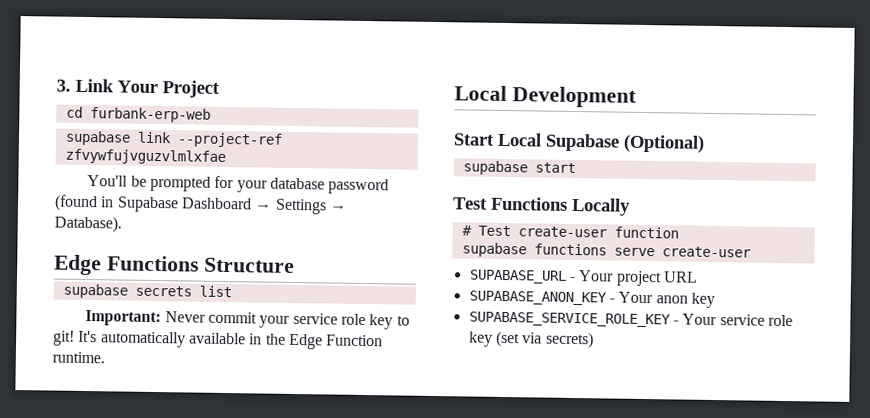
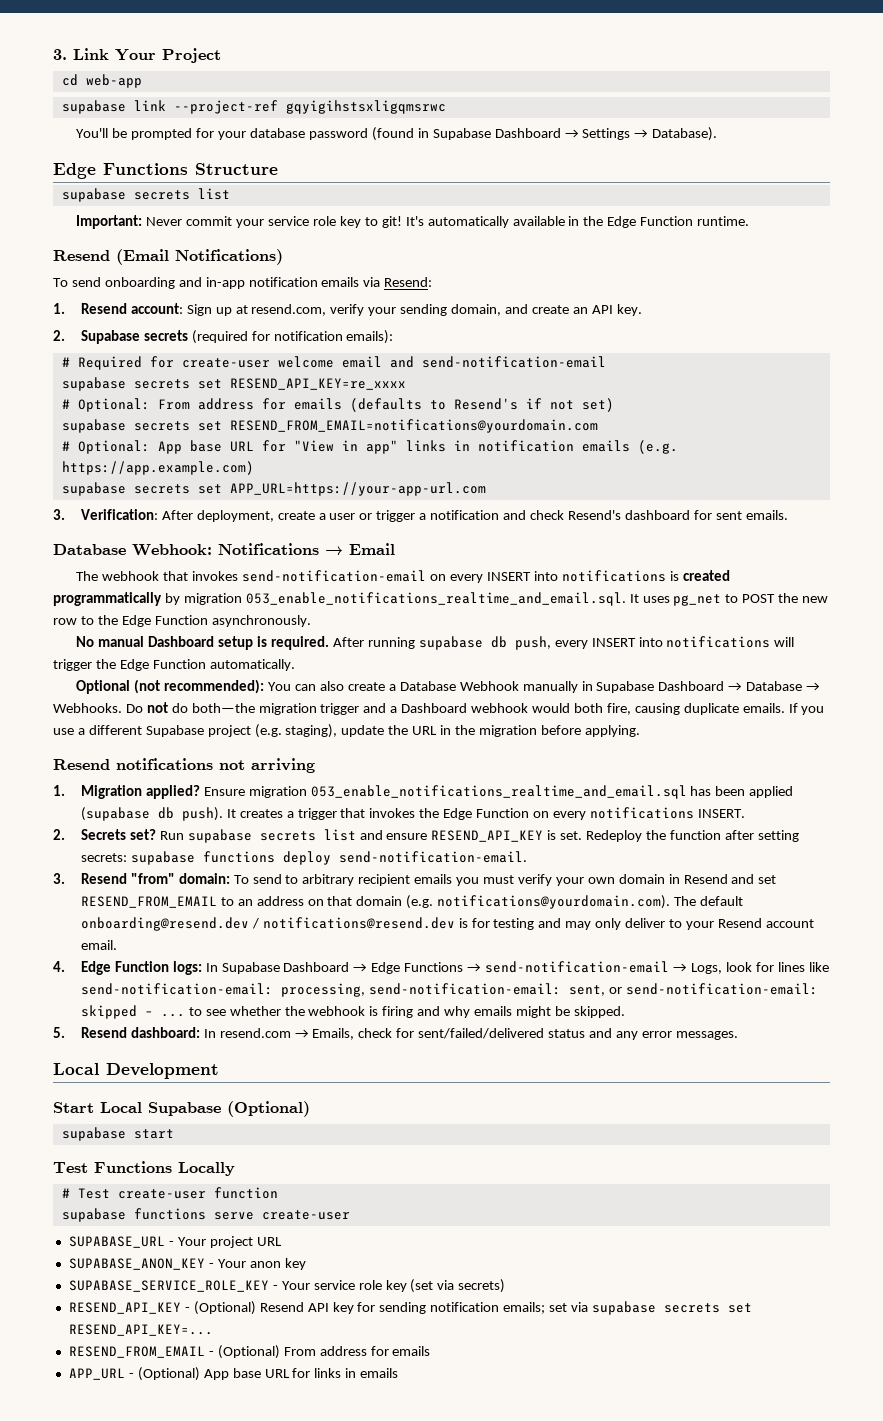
- cd furbank-erp-web
+ cd web-app
- supabase link --project-ref zfvywfujvguzvlmlxfae
+ supabase link --project-ref gqyigihstsxligqmsrwc
+ Resend (Email Notifications)
+ To send onboarding and in-app notification emails via Resend:
+ 1. Resend account: Sign up at resend.com, verify your sending domain, and create an API key.
+ 2. Supabase secrets (required for notification emails):
+ # Required for create-user welcome email and send-notification-email
+ supabase secrets set RESEND_API_KEY=re_xxxx
+ # Optional: From address for emails (defaults to Resend's if not set)
+ supabase secrets set RESEND_FROM_EMAIL=notifications@yourdomain.com
+ # Optional: App base URL for "View in app" links in notification emails (e.g. https://app.example.com)
+ supabase secrets set APP_URL=https://your-app-url.com
+ 3. Verification: After deployment, create a user or trigger a notification and check Resend's dashboard for sent emails.
+ Database Webhook: Notifications → Email
+ The webhook that invokes send-notification-email on every INSERT into notifications is created programmatically by migration 053_enable_notifications_realtime_and_email.sql. It uses pg_net to POST the new row to the Edge Function asynchronously.
+ No manual Dashboard setup is required. After running supabase db push, every INSERT into notifications will trigger the Edge Function automatically.
+ Optional (not recommended): You can also create a Database Webhook manually in Supabase Dashboard → Database → Webhooks. Do not do both—the migration trigger and a Dashboard webhook would both fire, causing duplicate emails. If you use a different Supabase project (e.g. staging), update the URL in the migration before applying.
+ Resend notifications not arriving
+ 1. Migration applied? Ensure migration 053_enable_notifications_realtime_and_email.sql has been applied (supabase db push). It creates a trigger that invokes the Edge Function on every notifications INSERT.
+ 2. Secrets set? Run supabase secrets list and ensure RESEND_API_KEY is set. Redeploy the function after setting secrets: supabase functions deploy send-notification-email.
+ 3. Resend "from" domain: To send to arbitrary recipient emails you must verify your own domain in Resend and set RESEND_FROM_EMAIL to an address on that domain (e.g. notifications@yourdomain.com). The default onboarding@resend.dev / notifications@resend.dev is for testing and may only deliver to your Resend account email.
+ 4. Edge Function logs: In Supabase Dashboard → Edge Functions → send-notification-email → Logs, look for lines like send-notification-email: processing, send-notification-email: sent, or send-notification-email: skipped – ... to see whether the webhook is firing and why emails might be skipped.
+ 5. Resend dashboard: In resend.com → Emails, check for sent/failed/delivered status and any error messages.
+ RESEND_API_KEY - (Optional) Resend API key for sending notification emails; set via supabase secrets set RESEND_API_KEY=...
+ RESEND_FROM_EMAIL - (Optional) From address for emails
+ APP_URL - (Optional) App base URL for links in emails

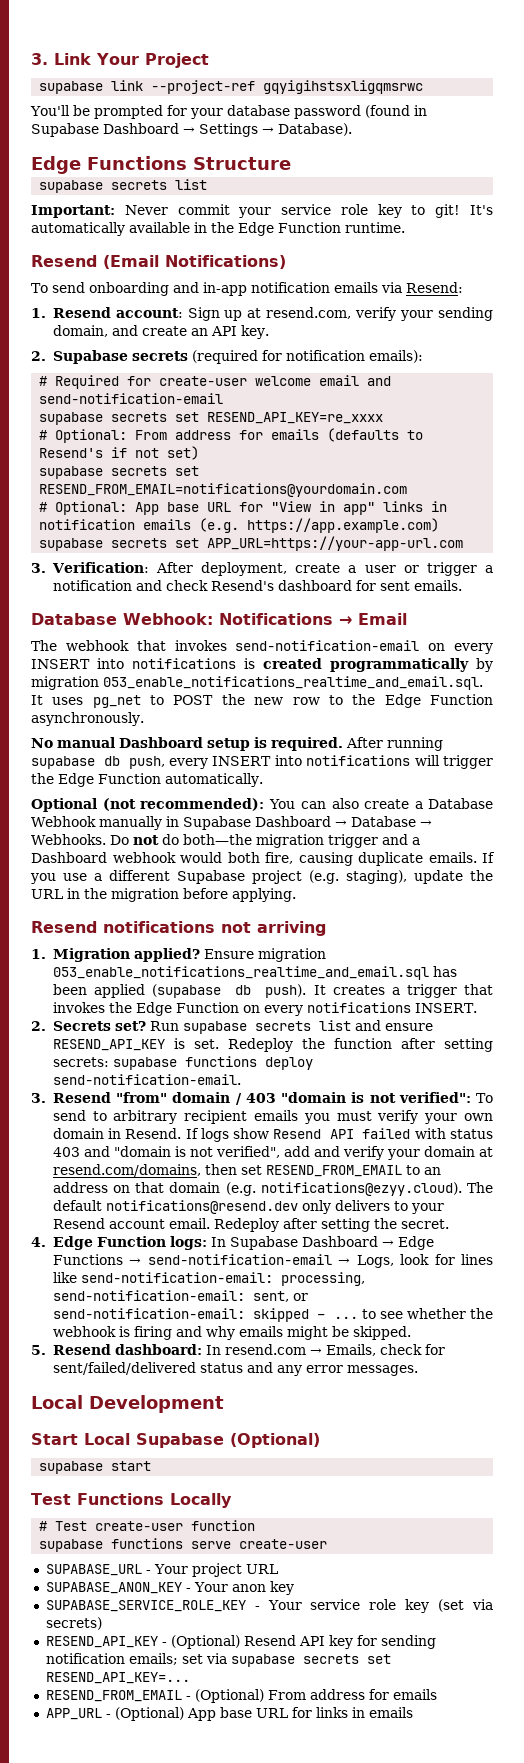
- cd web-app
- 3. Resend "from" domain: To send to arbitrary recipient emails you must verify your own domain in Resend and set RESEND_FROM_EMAIL to an address on that domain (e.g. notifications@yourdomain.com). The default onboarding@resend.dev / notifications@resend.dev is for testing and may only deliver to your Resend account email.
+ 3. Resend "from" domain / 403 "domain is not verified": To send to arbitrary recipient emails you must verify your own domain in Resend. If logs show Resend API failed with status 403 and "domain is not verified", add and verify your domain at resend.com/domains, then set RESEND_FROM_EMAIL to an address on that domain (e.g. notifications@ezyy.cloud). The default notifications@resend.dev only delivers to your Resend account email. Redeploy after setting the secret.

